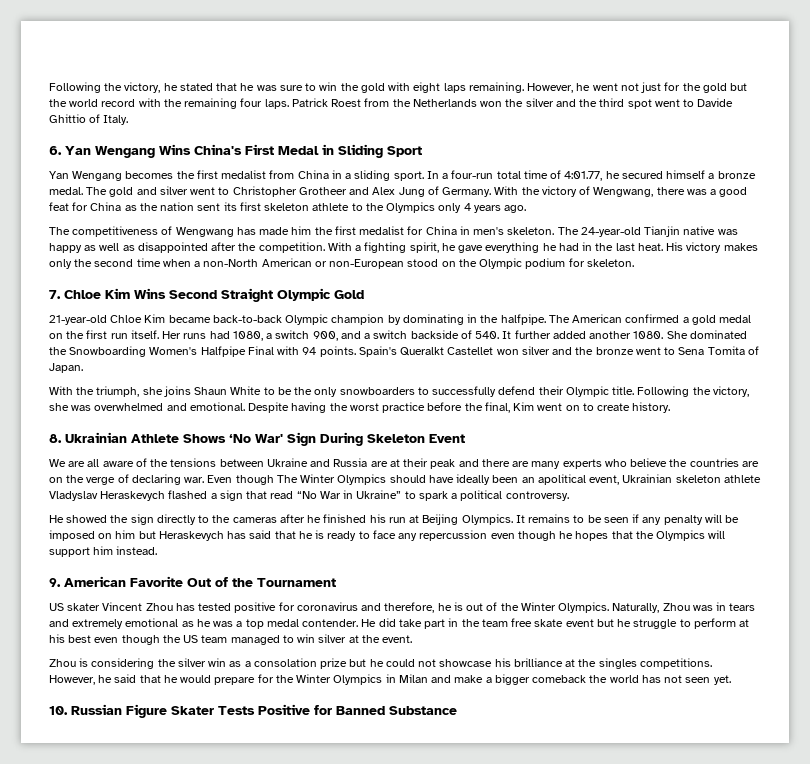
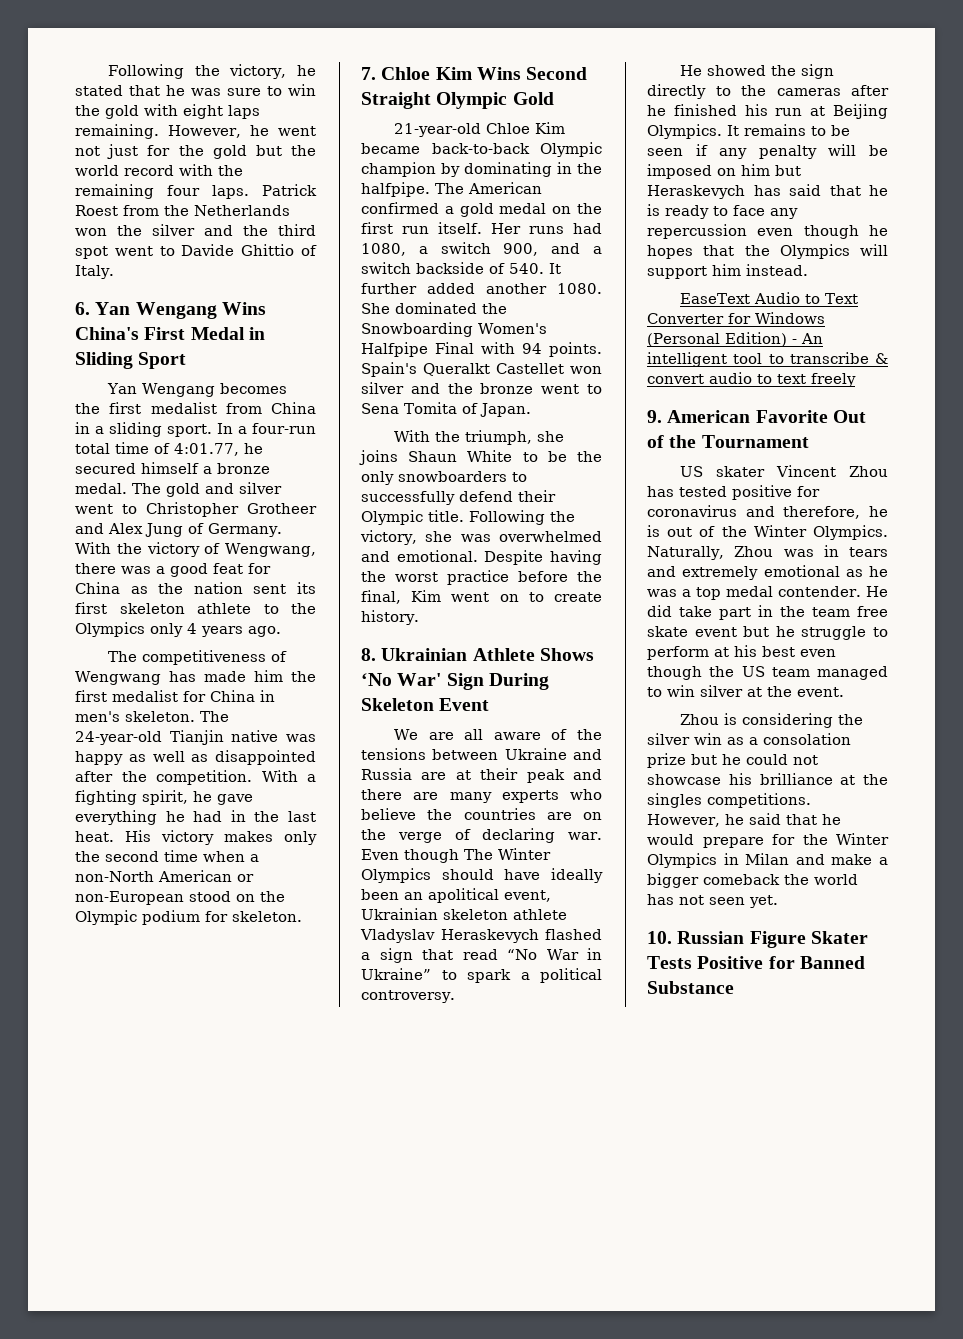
+ EaseText Audio to Text Converter for Windows (Personal Edition) - An intelligent tool to transcribe & convert audio to text freely

